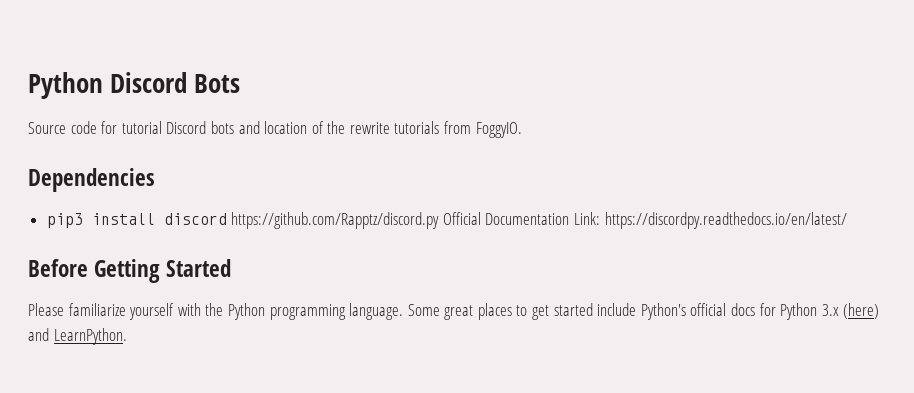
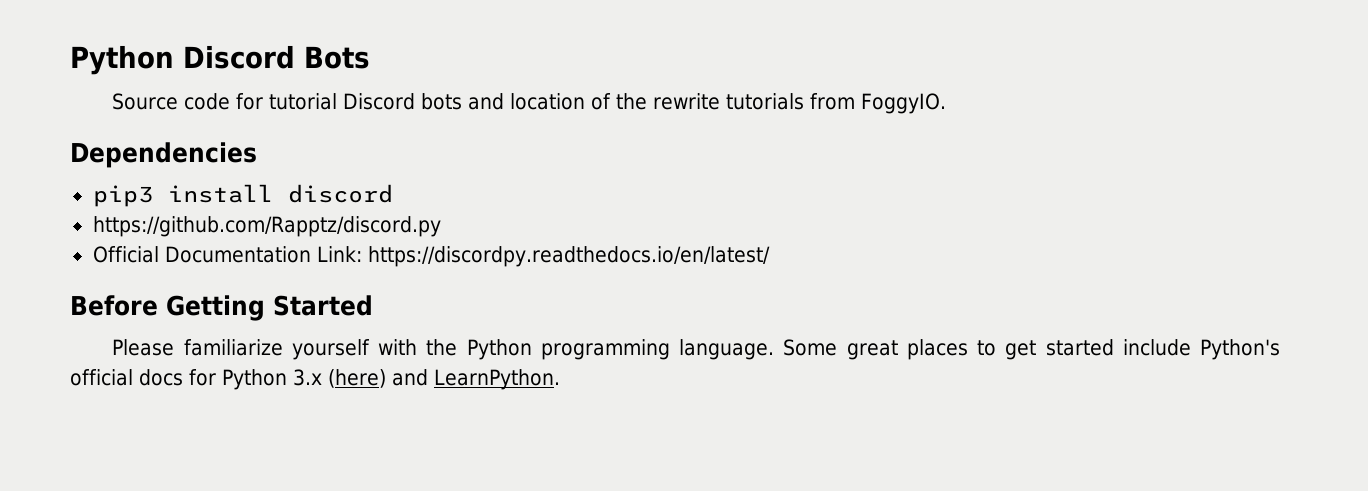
- pip3 install discord https://github.com/Rapptz/discord.py Official Documentation Link: https://discordpy.readthedocs.io/en/latest/
+ pip3 install discord
+ https://github.com/Rapptz/discord.py
+ Official Documentation Link: https://discordpy.readthedocs.io/en/latest/

